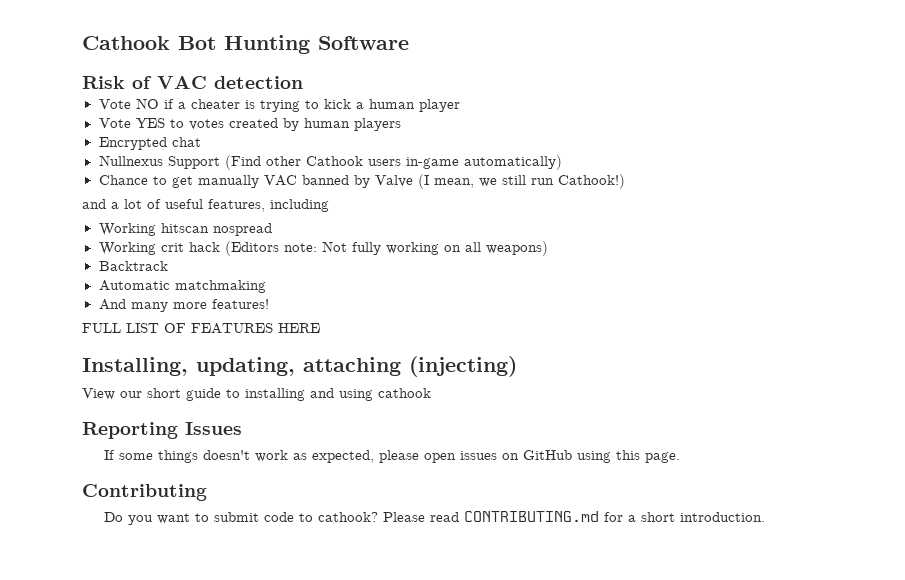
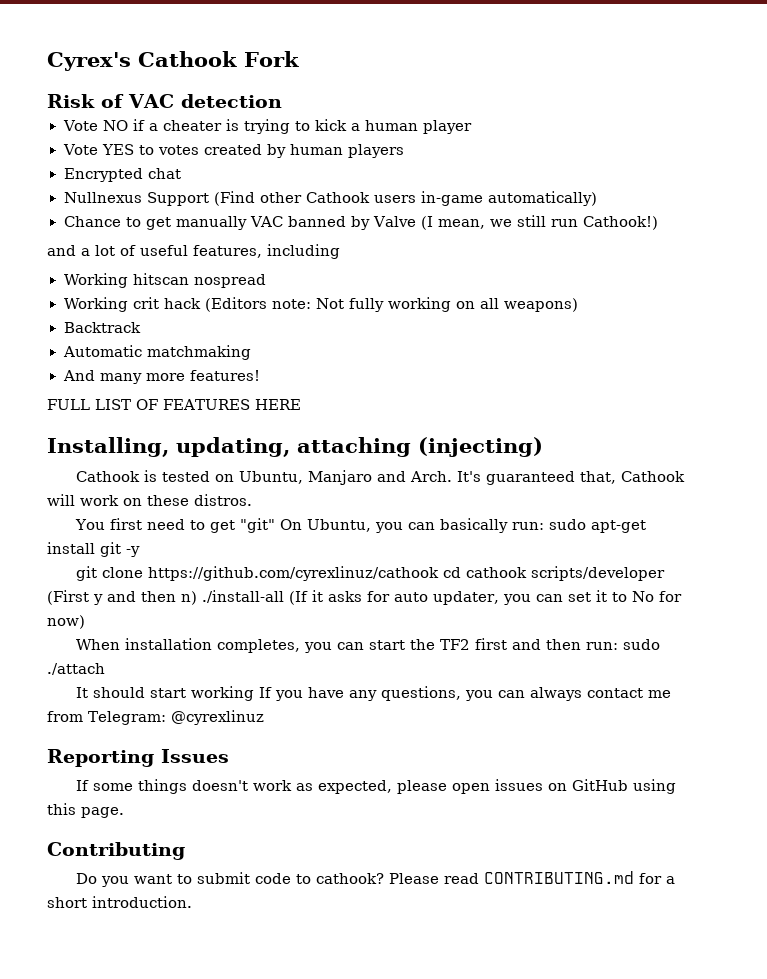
- Cathook Bot Hunting Software
+ Cyrex's Cathook Fork
- View our short guide to installing and using cathook
+ Cathook is tested on Ubuntu, Manjaro and Arch. It's guaranteed that, Cathook will work on these distros.
+ You first need to get "git" On Ubuntu, you can basically run: sudo apt-get install git -y
+ git clone https://github.com/cyrexlinuz/cathook cd cathook scripts/developer (First y and then n) ./install-all (If it asks for auto updater, you can set it to No for now)
+ When installation completes, you can start the TF2 first and then run: sudo ./attach
+ It should start working If you have any questions, you can always contact me from Telegram: @cyrexlinuz

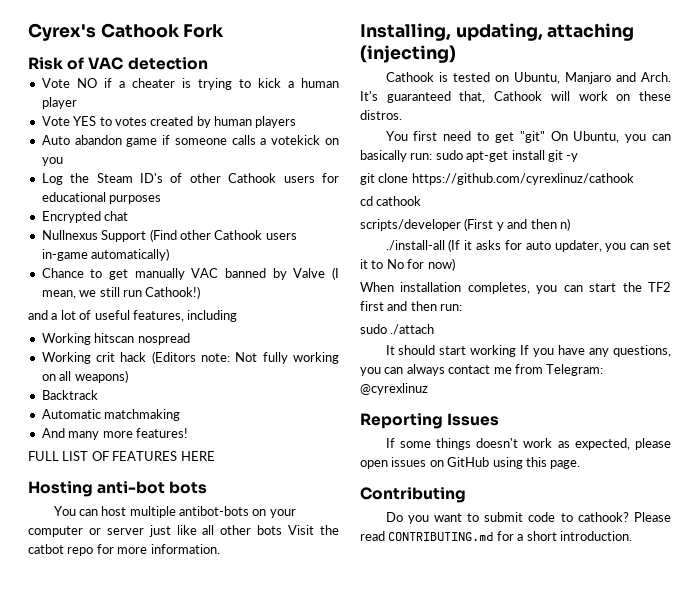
+ Auto abandon game if someone calls a votekick on you
+ Log the Steam ID's of other Cathook users for educational purposes
+ Hosting anti-bot bots
+ You can host multiple antibot-bots on your computer or server just like all other bots Visit the catbot repo for more information.
- git clone https://github.com/cyrexlinuz/cathook cd cathook scripts/developer (First y and then n) ./install-all (If it asks for auto updater, you can set it to No for now)
+ git clone https://github.com/cyrexlinuz/cathook
+ cd cathook
+ scripts/developer (First y and then n)
+ ./install-all (If it asks for auto updater, you can set it to No for now)
- When installation completes, you can start the TF2 first and then run: sudo ./attach
+ When installation completes, you can start the TF2 first and then run:
+ sudo ./attach

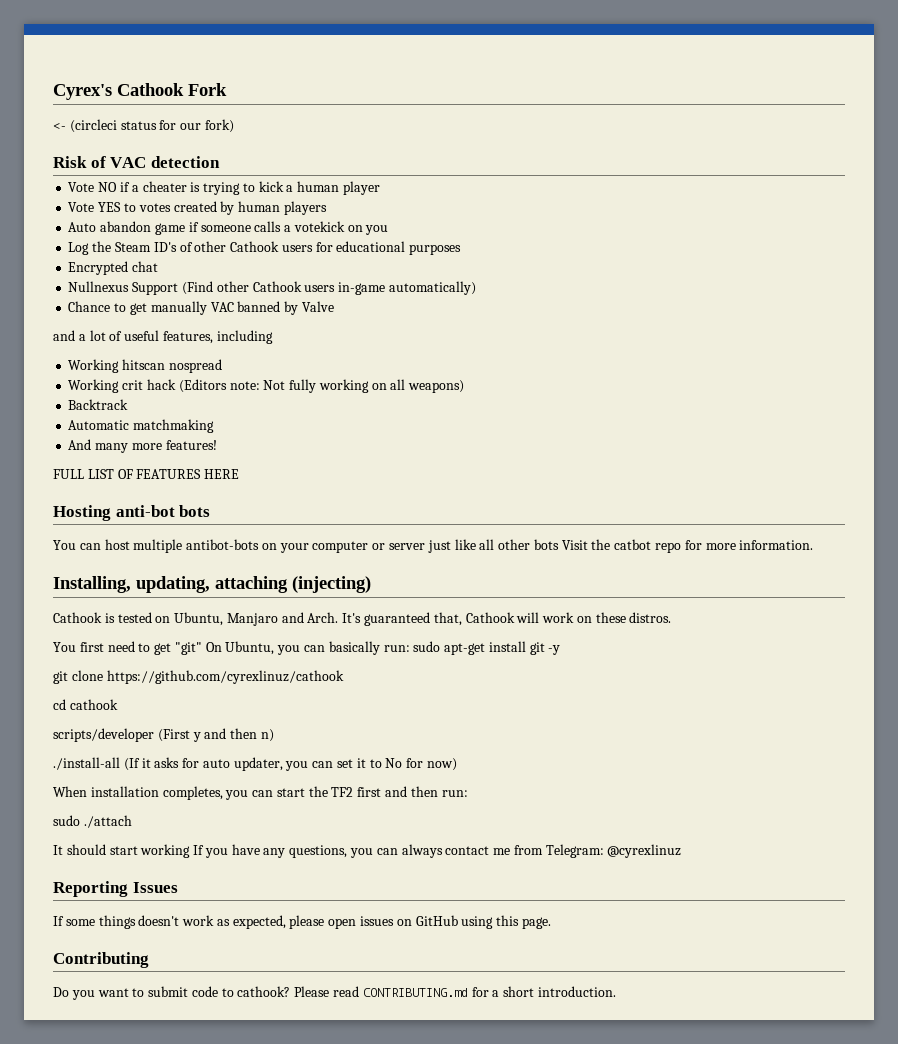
+ <- (circleci status for our fork)
- Chance to get manually VAC banned by Valve (I mean, we still run Cathook!)
+ Chance to get manually VAC banned by Valve

